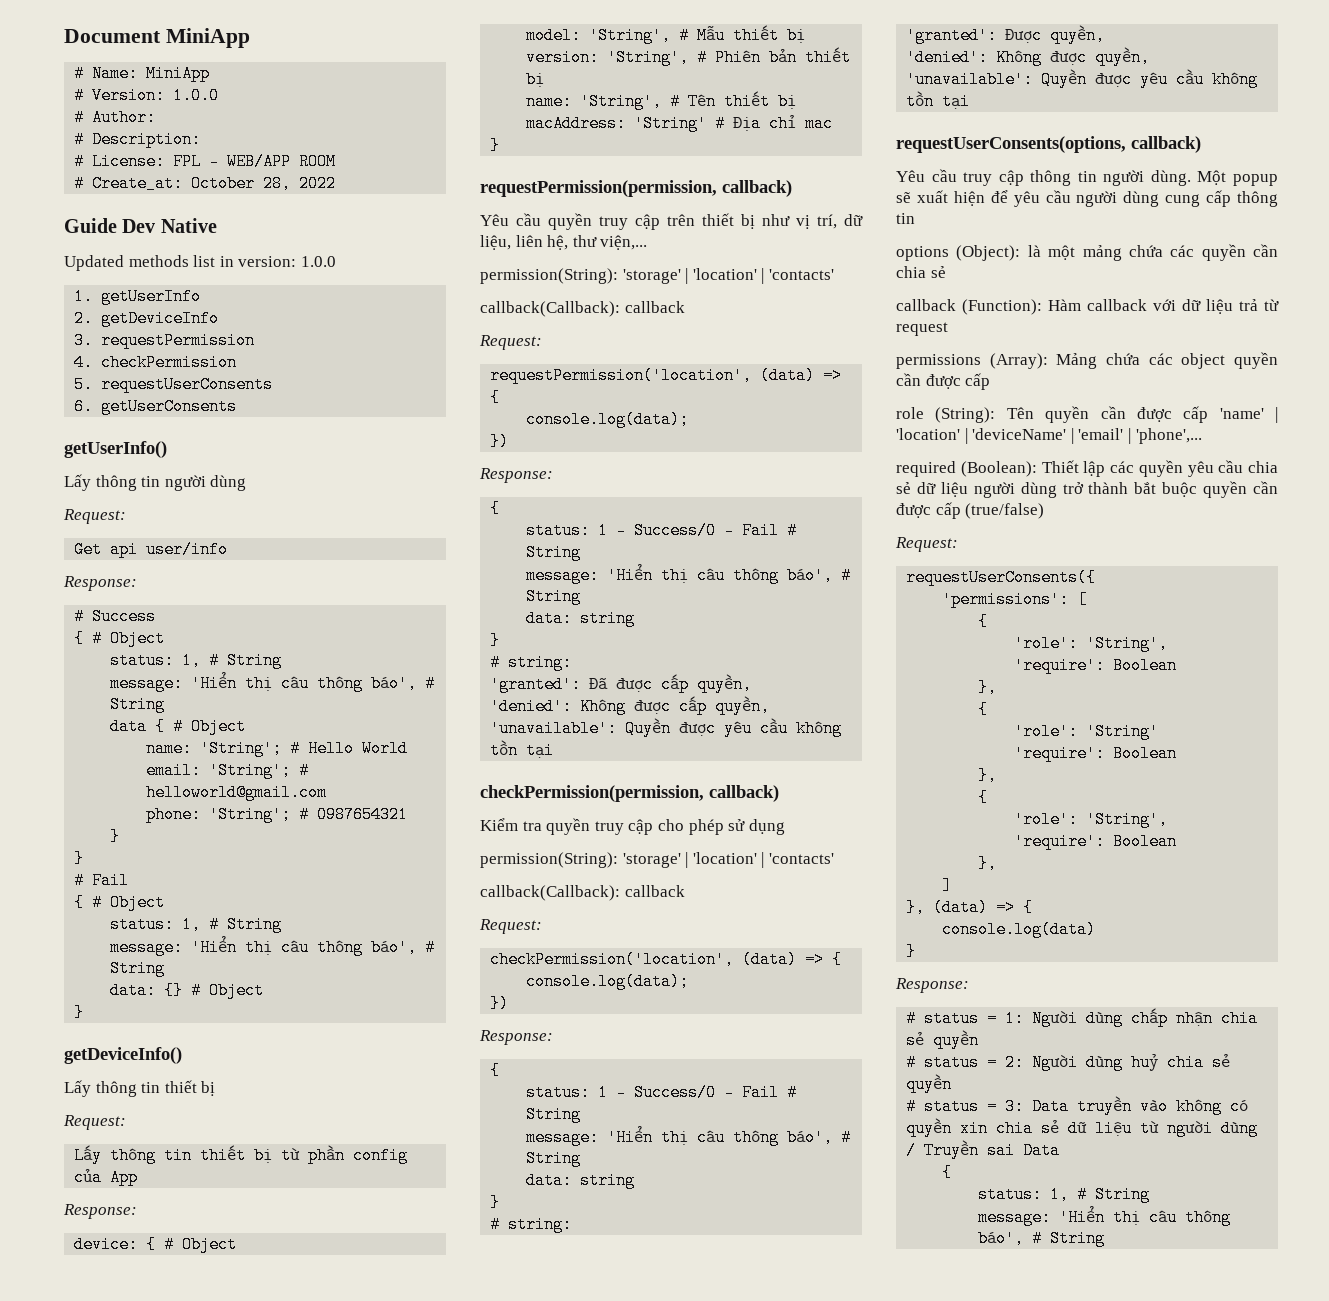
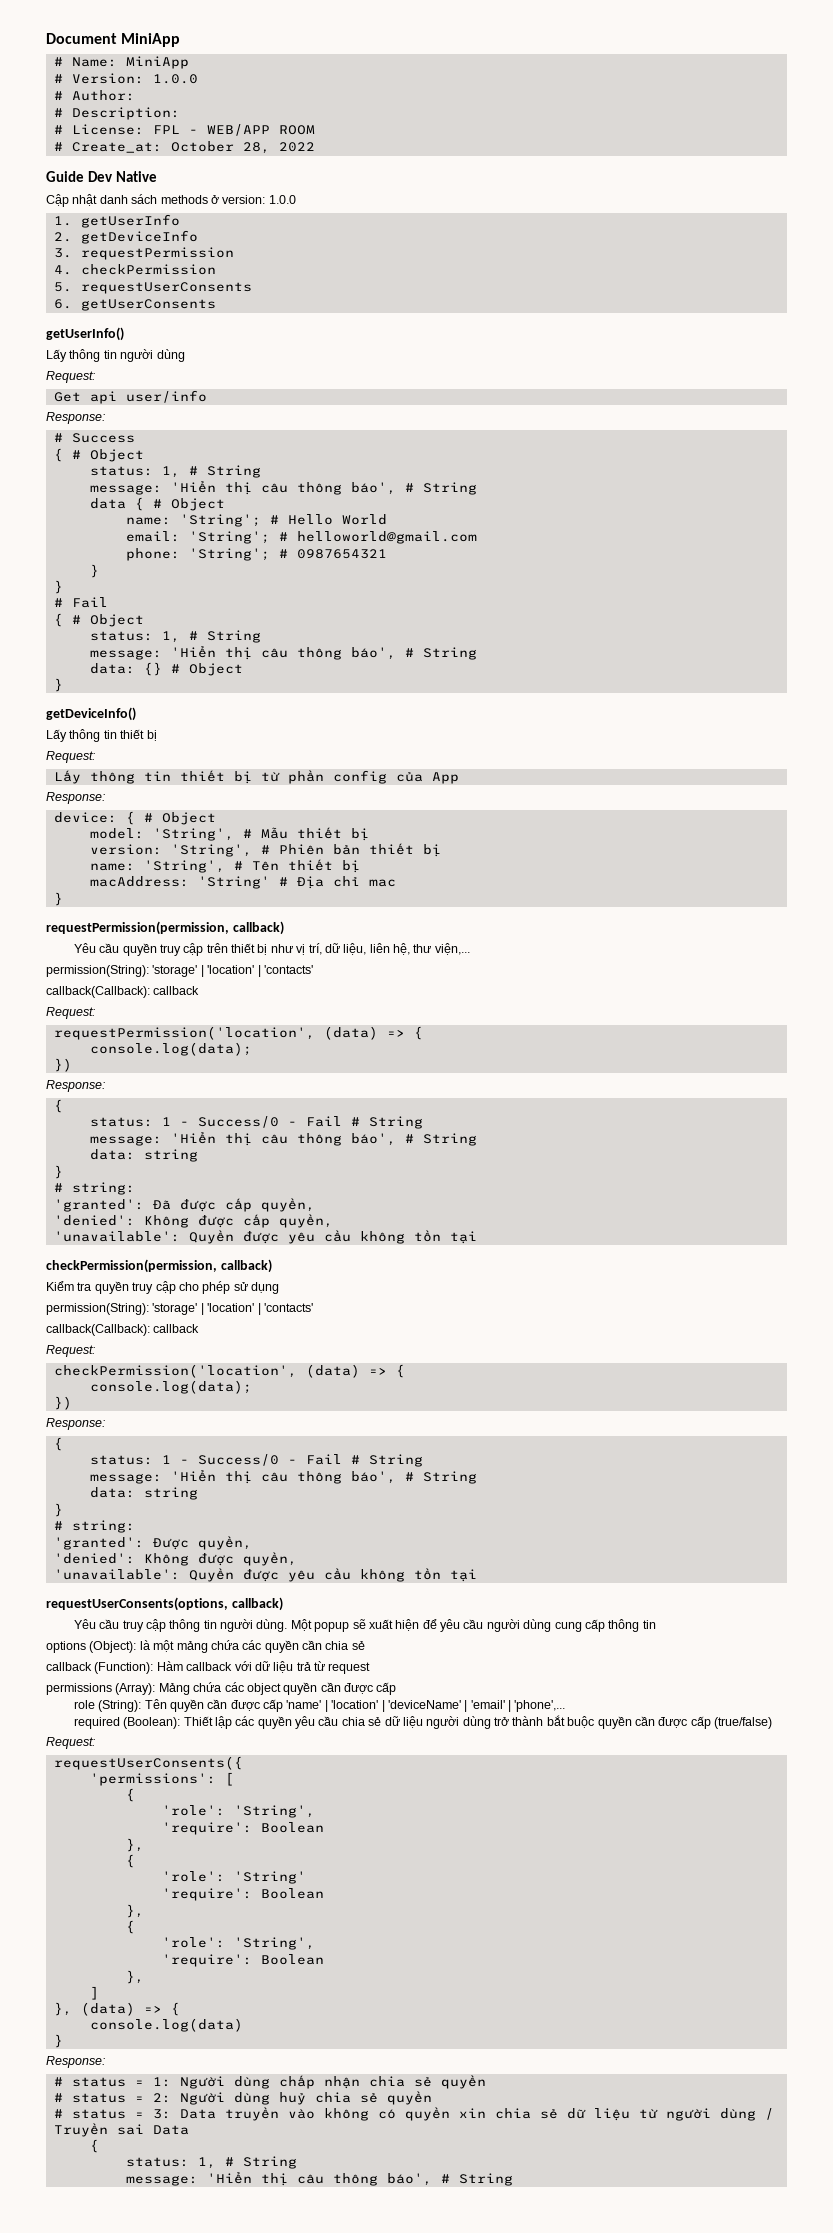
- Updated methods list in version: 1.0.0
+ Cập nhật danh sách methods ở version: 1.0.0

